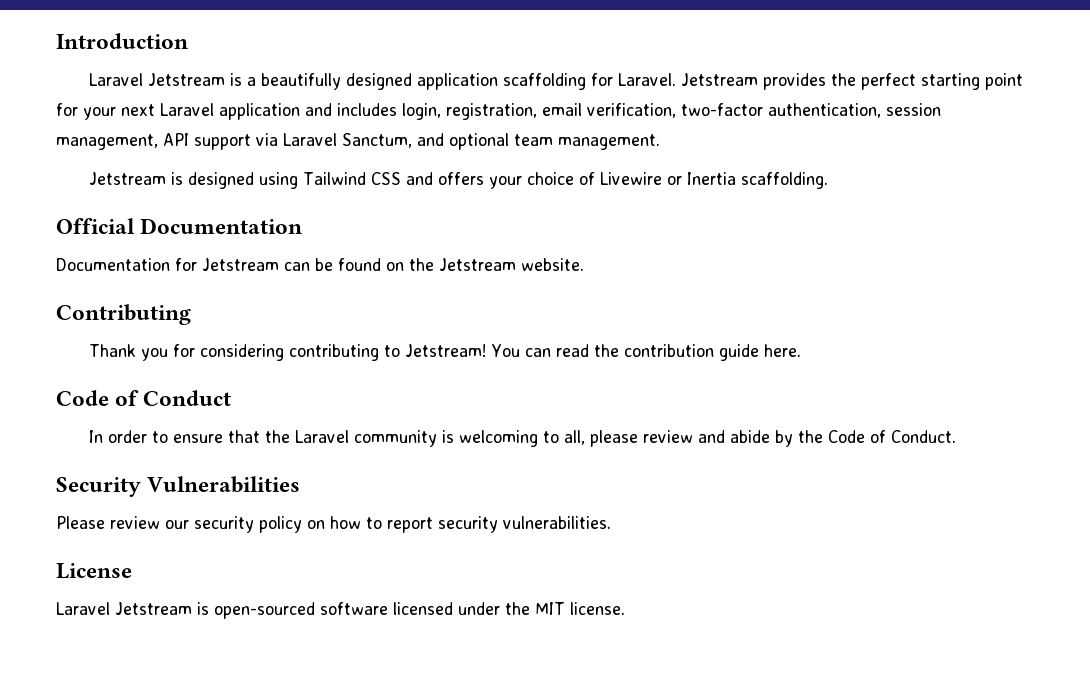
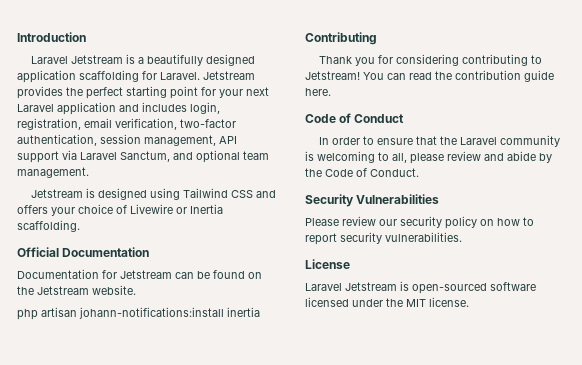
+ php artisan johann-notifications:install inertia

